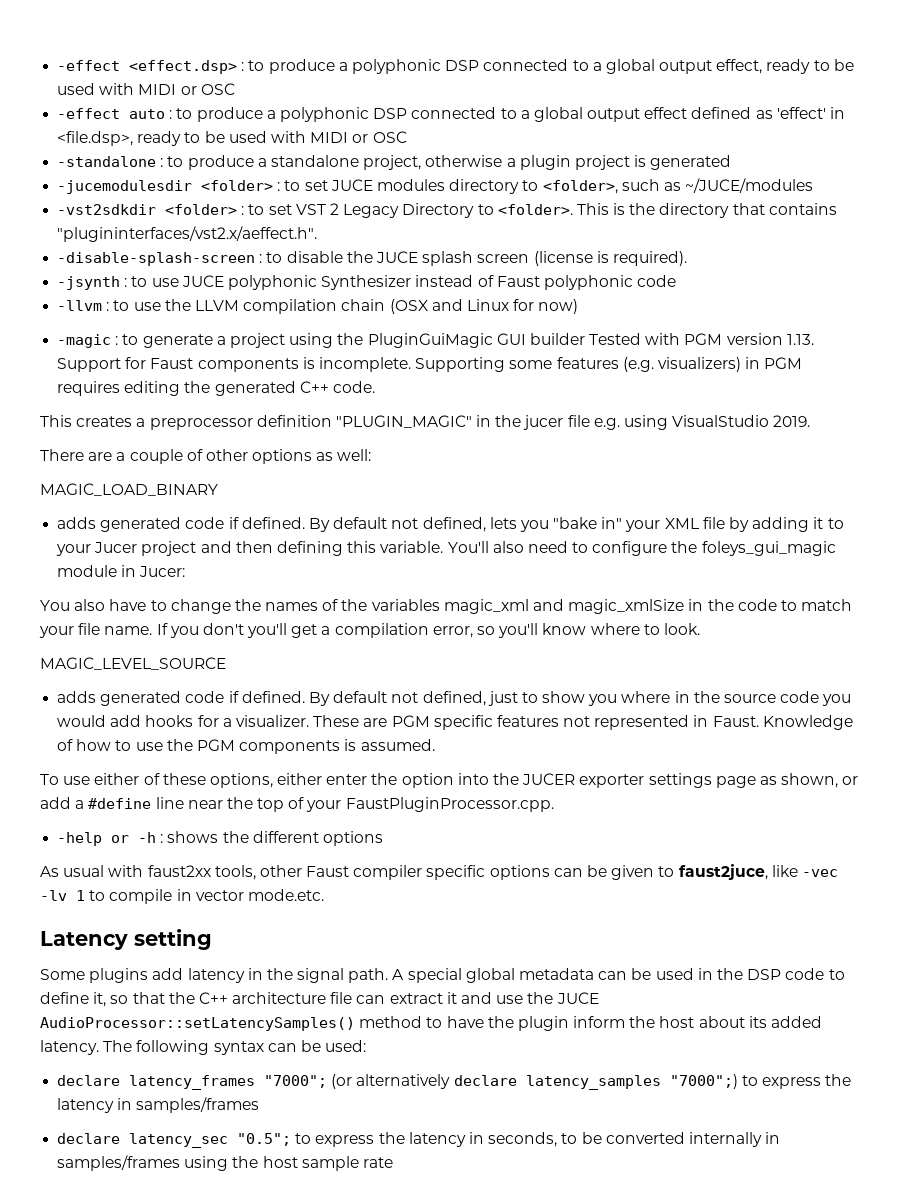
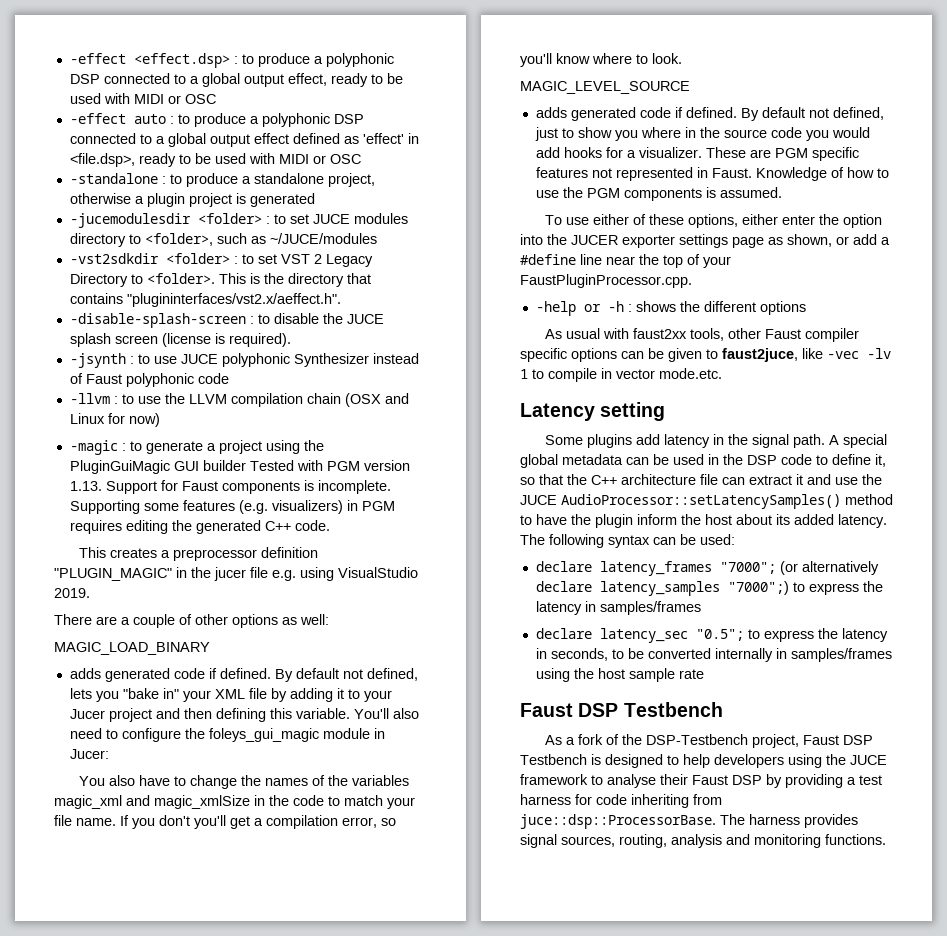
  declare latency_sec "0.5"; to express the latency in seconds, to be converted internally in samples/frames using the host sample rate
+ Faust DSP Testbench
+ As a fork of the DSP-Testbench project, Faust DSP Testbench is designed to help developers using the JUCE framework to analyse their Faust DSP by providing a test harness for code inheriting from juce::dsp::ProcessorBase. The harness provides signal sources, routing, analysis and monitoring functions.

